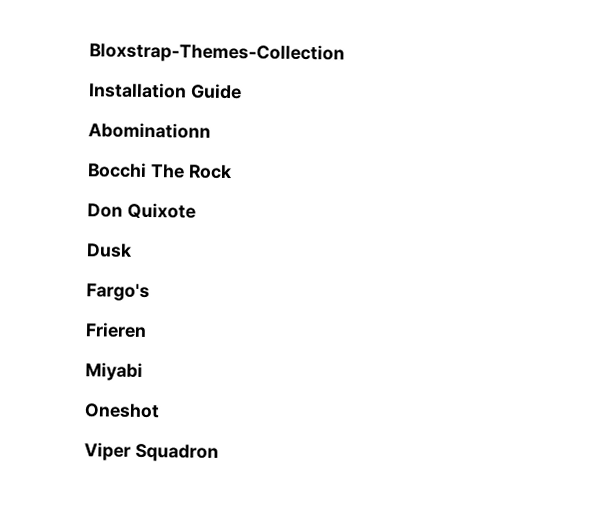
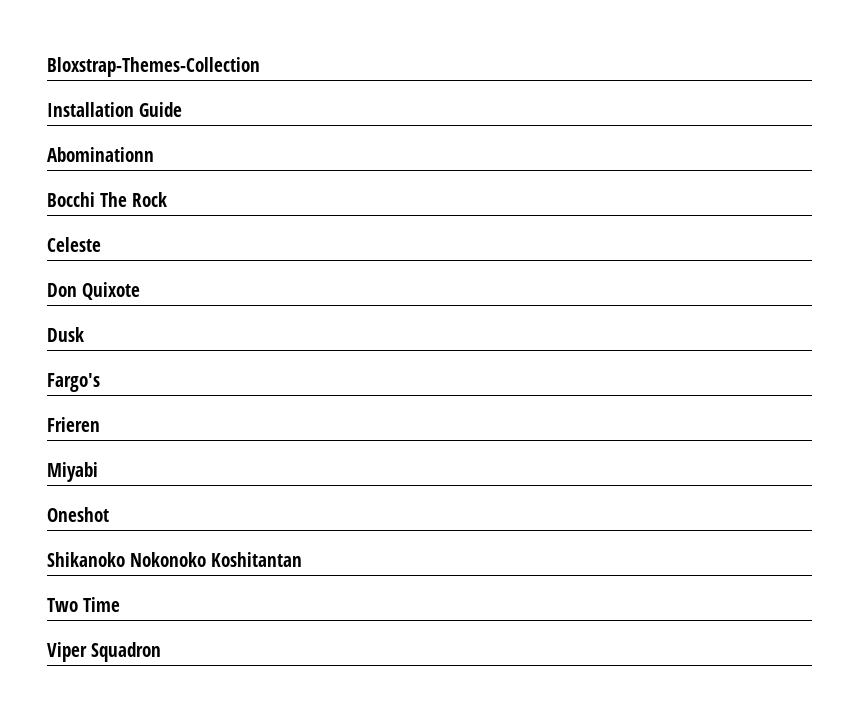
+ Celeste
+ Shikanoko Nokonoko Koshitantan
+ Two Time

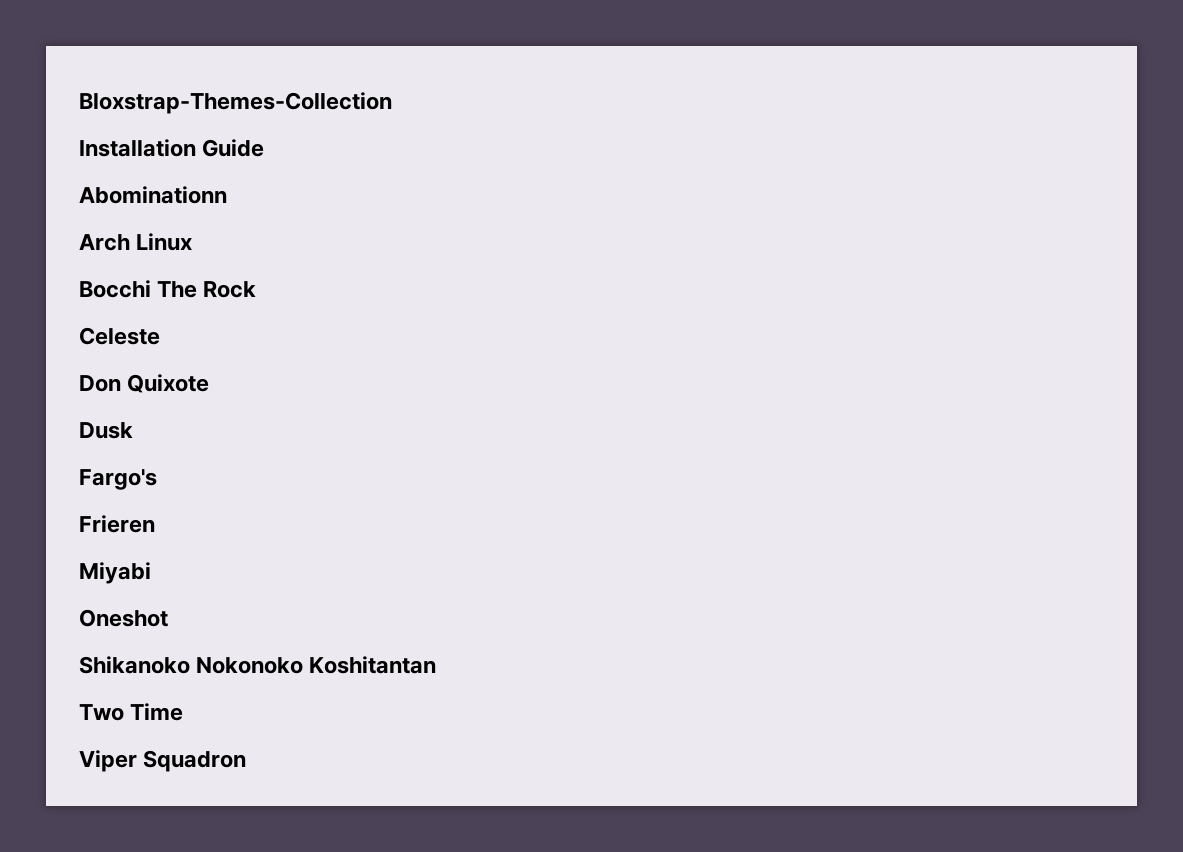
+ Arch Linux

